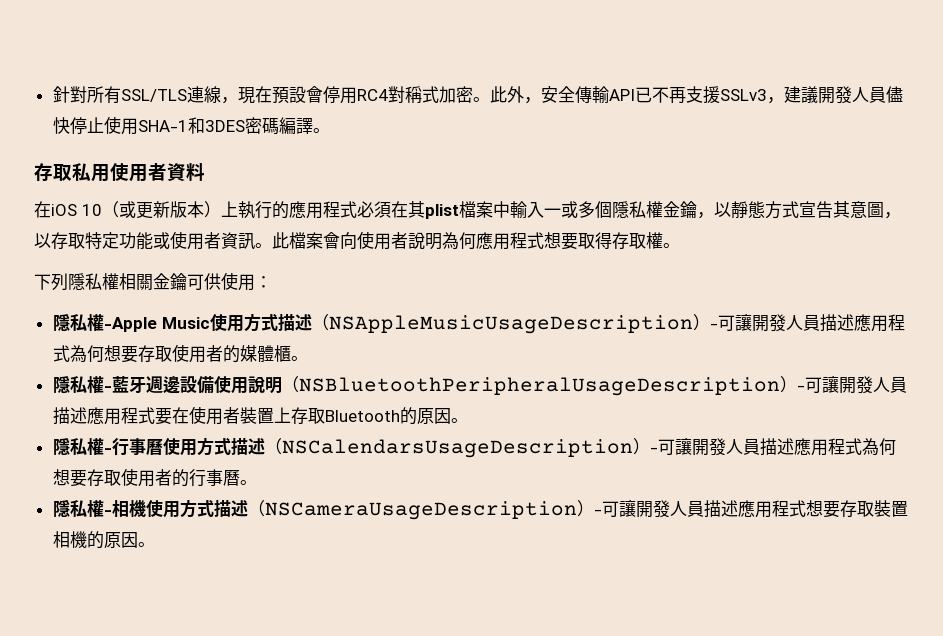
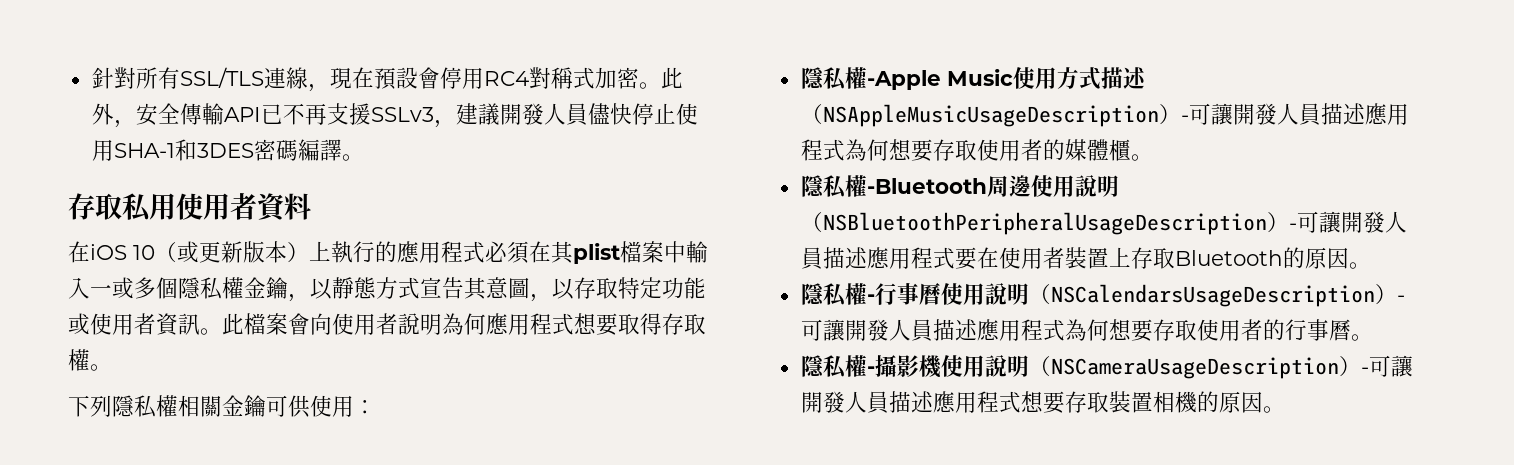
- 隱私權-藍牙週邊設備使用說明（NSBluetoothPeripheralUsageDescription）-可讓開發人員描述應用程式要在使用者裝置上存取Bluetooth的原因。
+ 隱私權-Bluetooth周邊使用說明（NSBluetoothPeripheralUsageDescription）-可讓開發人員描述應用程式要在使用者裝置上存取Bluetooth的原因。
- 隱私權-行事曆使用方式描述（NSCalendarsUsageDescription）-可讓開發人員描述應用程式為何想要存取使用者的行事曆。
+ 隱私權-行事曆使用說明（NSCalendarsUsageDescription）-可讓開發人員描述應用程式為何想要存取使用者的行事曆。
- 隱私權-相機使用方式描述（NSCameraUsageDescription）-可讓開發人員描述應用程式想要存取裝置相機的原因。
+ 隱私權-攝影機使用說明（NSCameraUsageDescription）-可讓開發人員描述應用程式想要存取裝置相機的原因。

